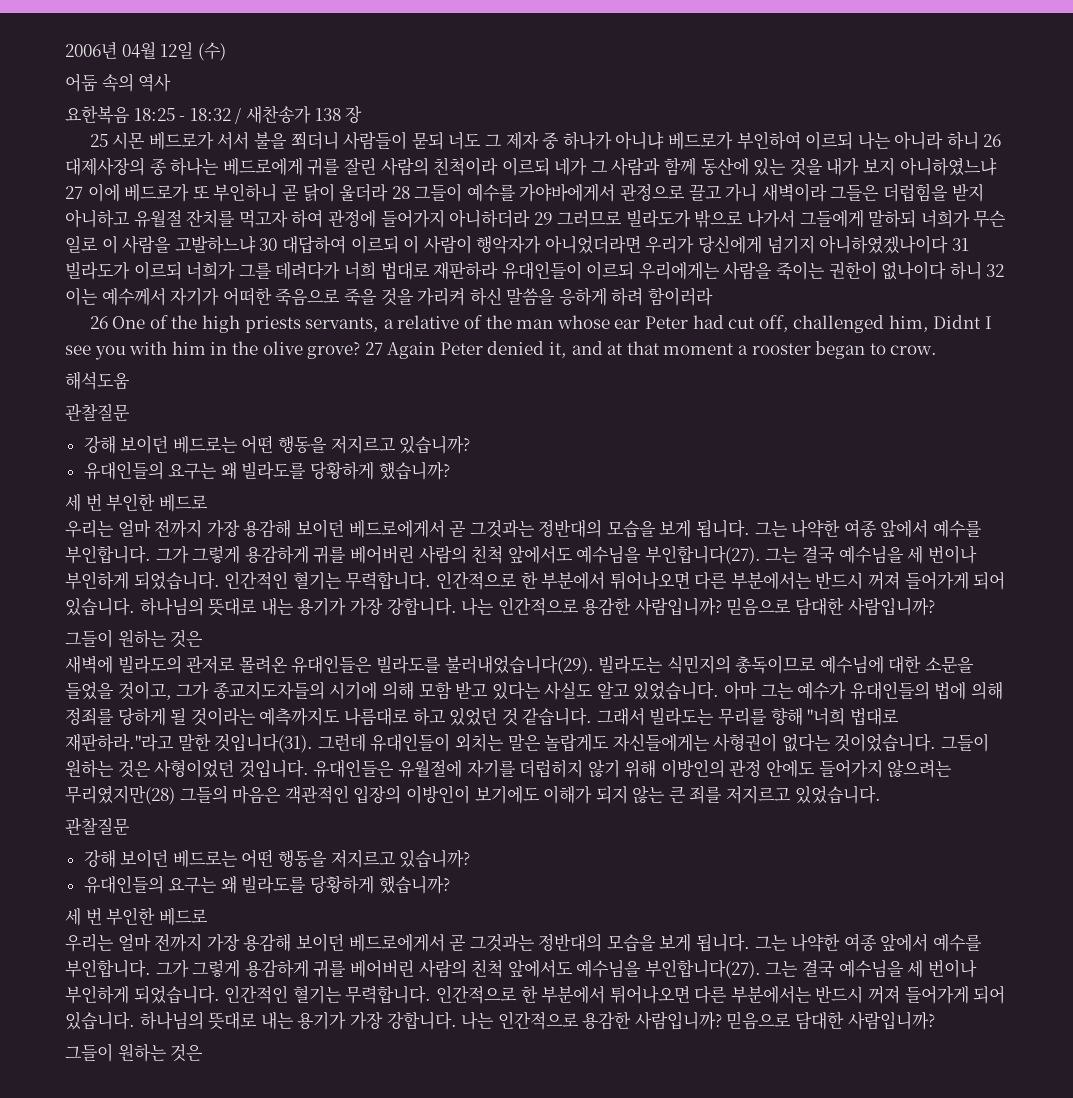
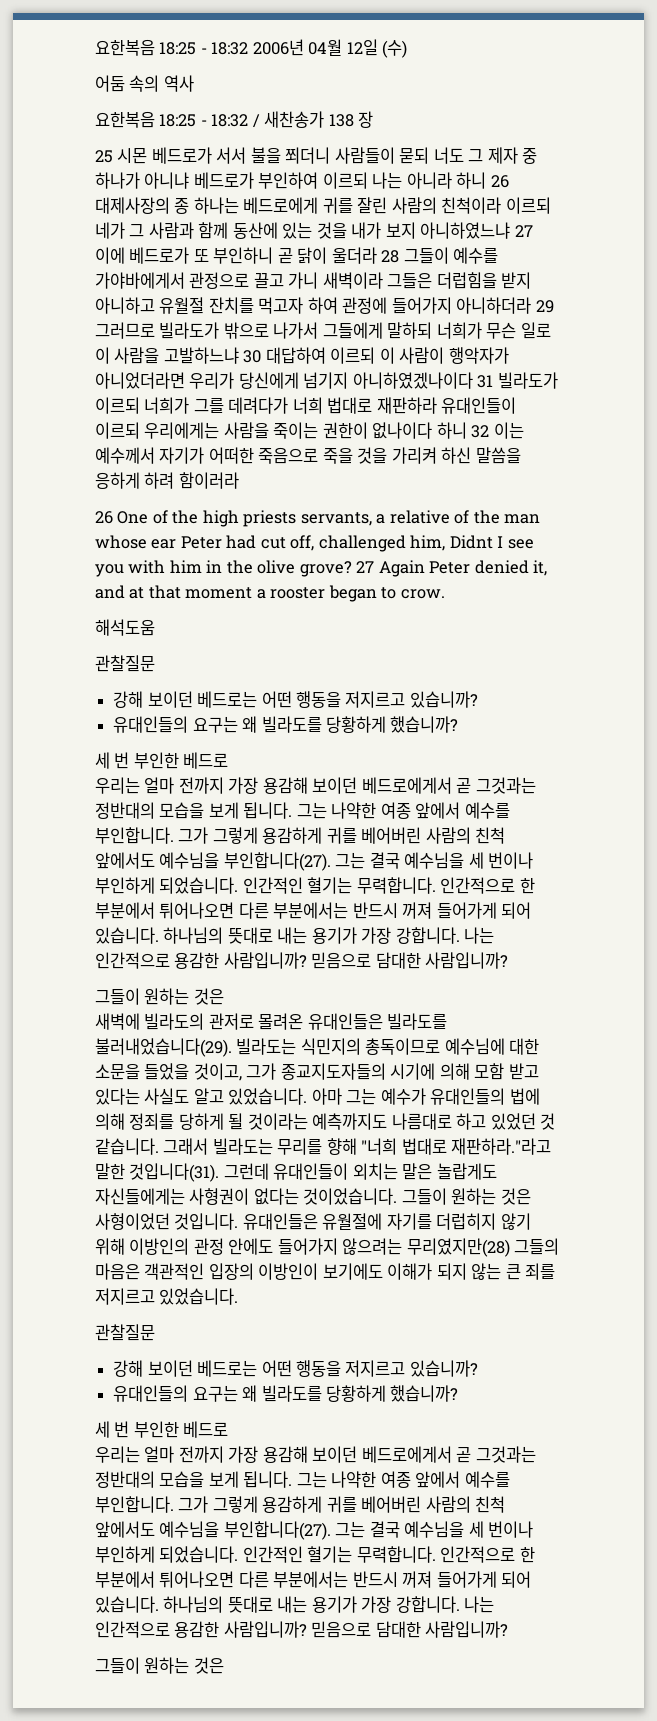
- 2006년 04월 12일 (수)
+ 요한복음 18:25 - 18:32 2006년 04월 12일 (수)

